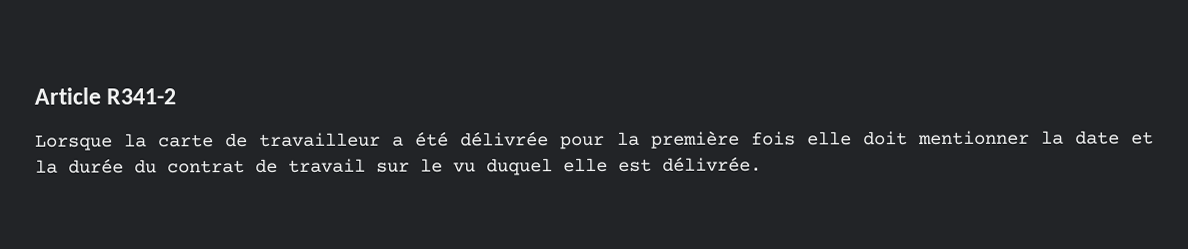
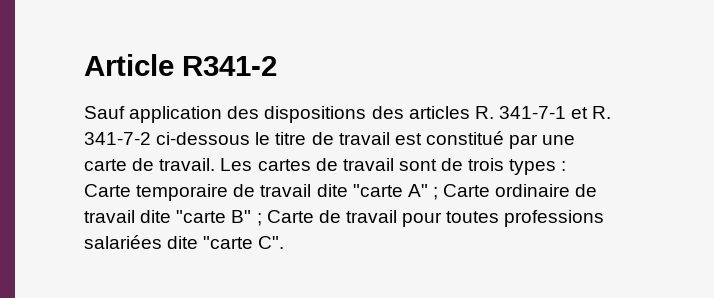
- Lorsque la carte de travailleur a été délivrée pour la première fois elle doit mentionner la date et la durée du contrat de travail sur le vu duquel elle est délivrée.
+ Sauf application des dispositions des articles R. 341-7-1 et R. 341-7-2 ci-dessous le titre de travail est constitué par une carte de travail. Les cartes de travail sont de trois types : Carte temporaire de travail dite "carte A" ; Carte ordinaire de travail dite "carte B" ; Carte de travail pour toutes professions salariées dite "carte C".

